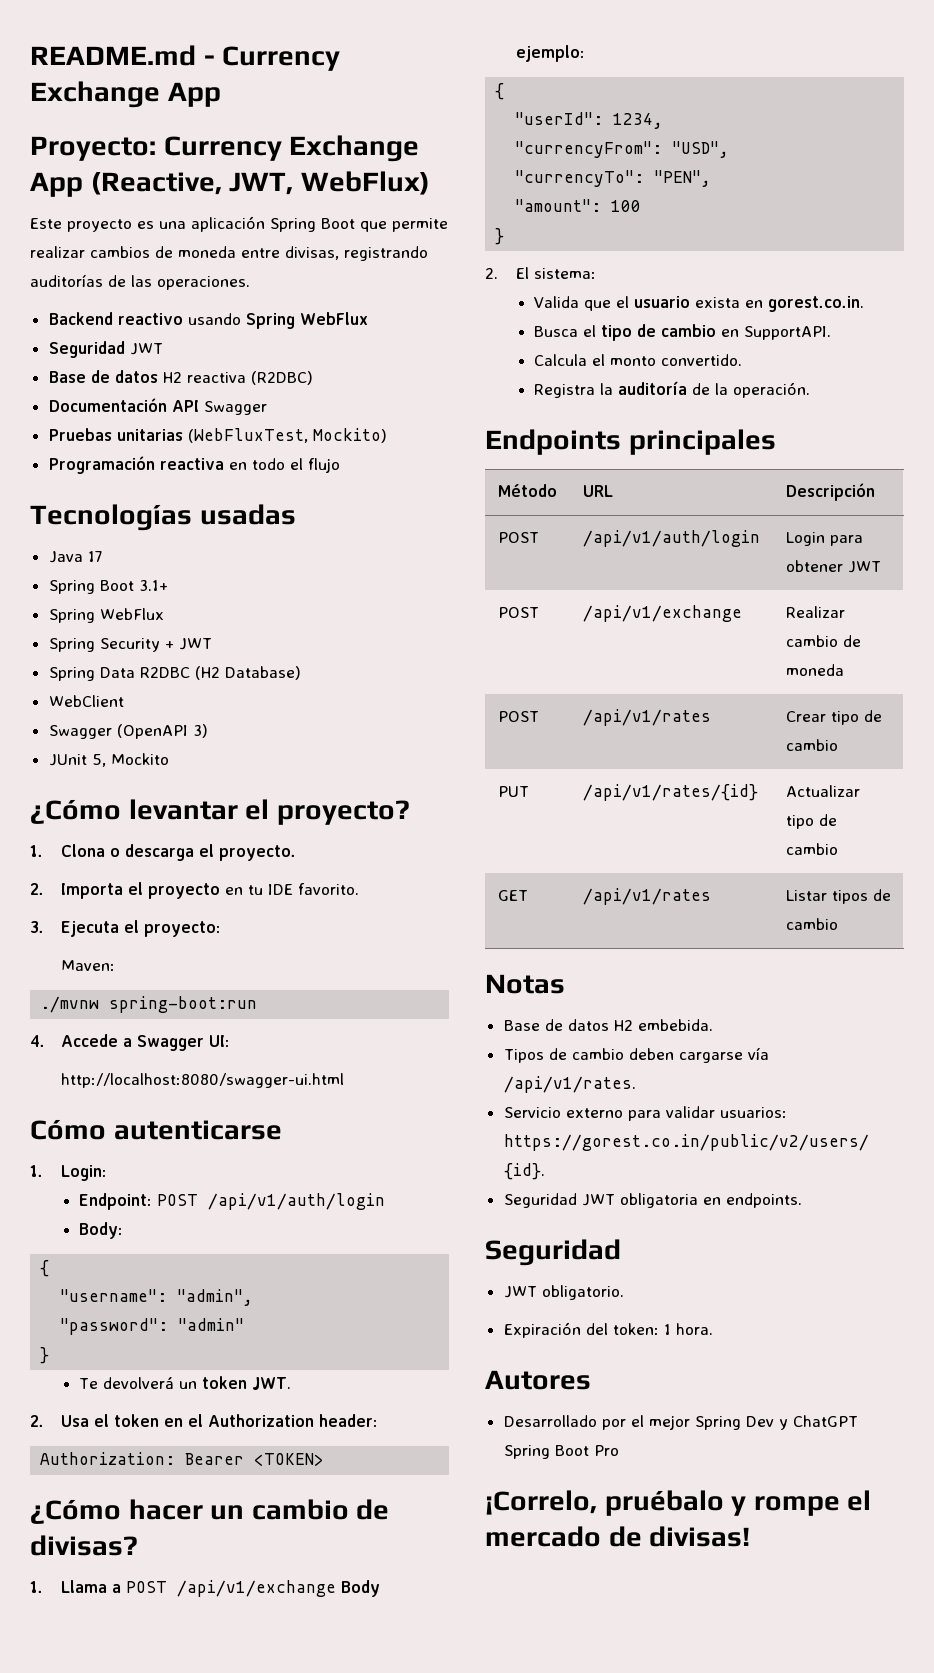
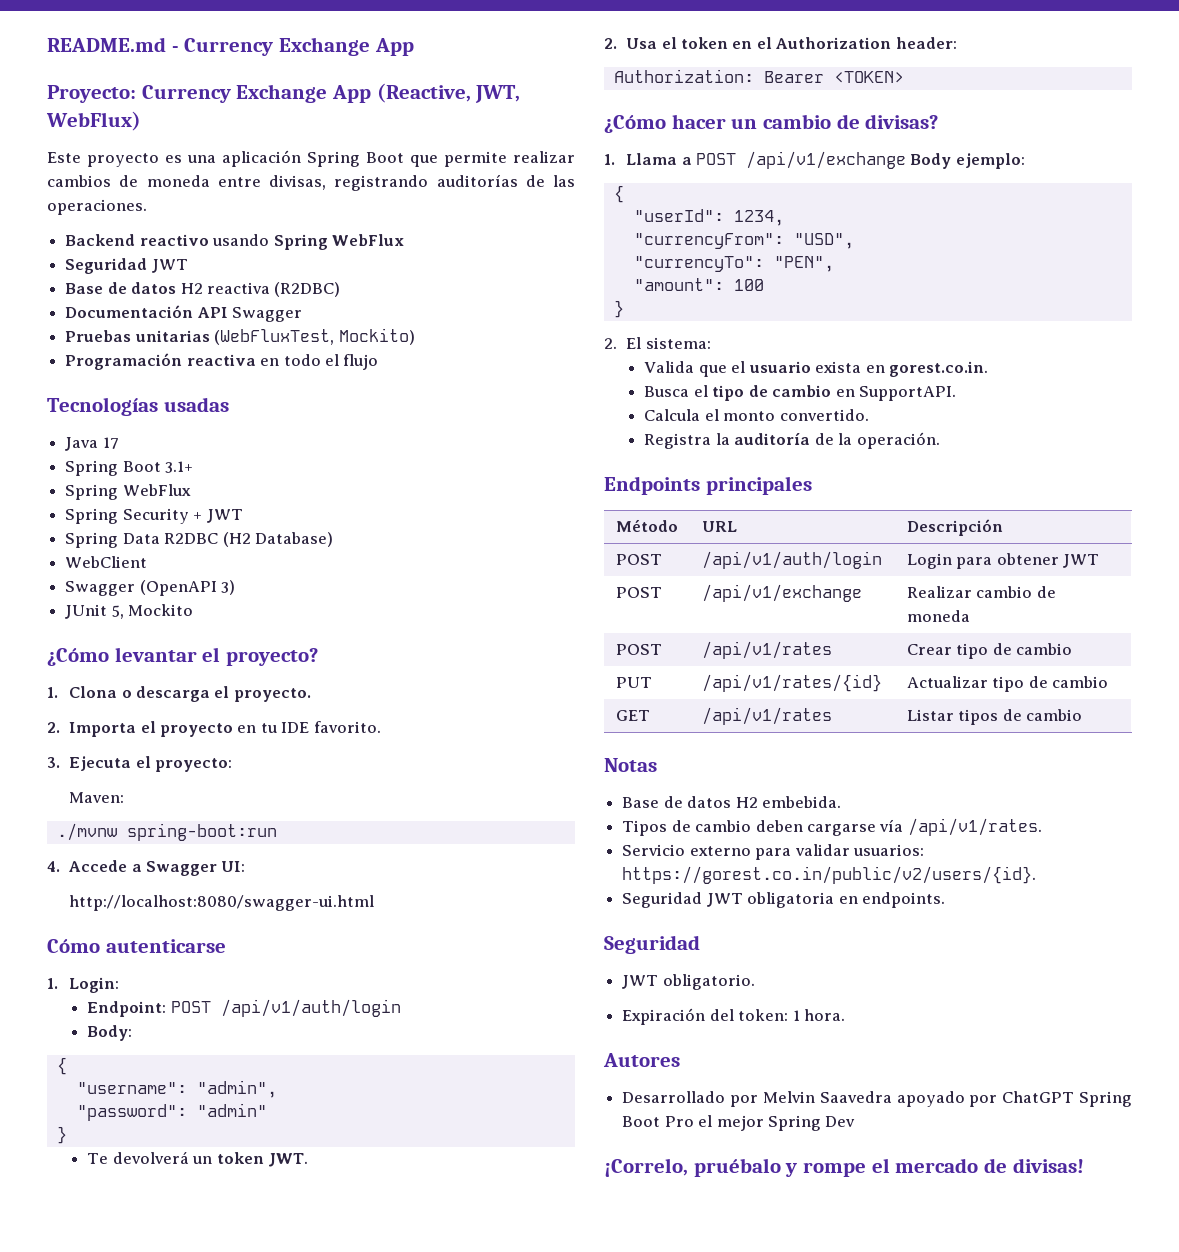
- Desarrollado por el mejor Spring Dev y ChatGPT Spring Boot Pro
+ Desarrollado por Melvin Saavedra apoyado por ChatGPT Spring Boot Pro el mejor Spring Dev

